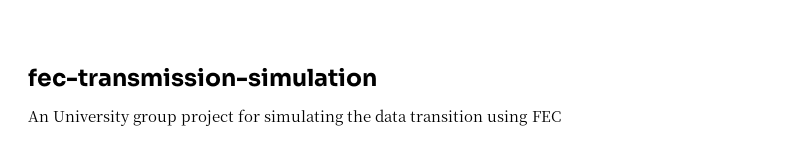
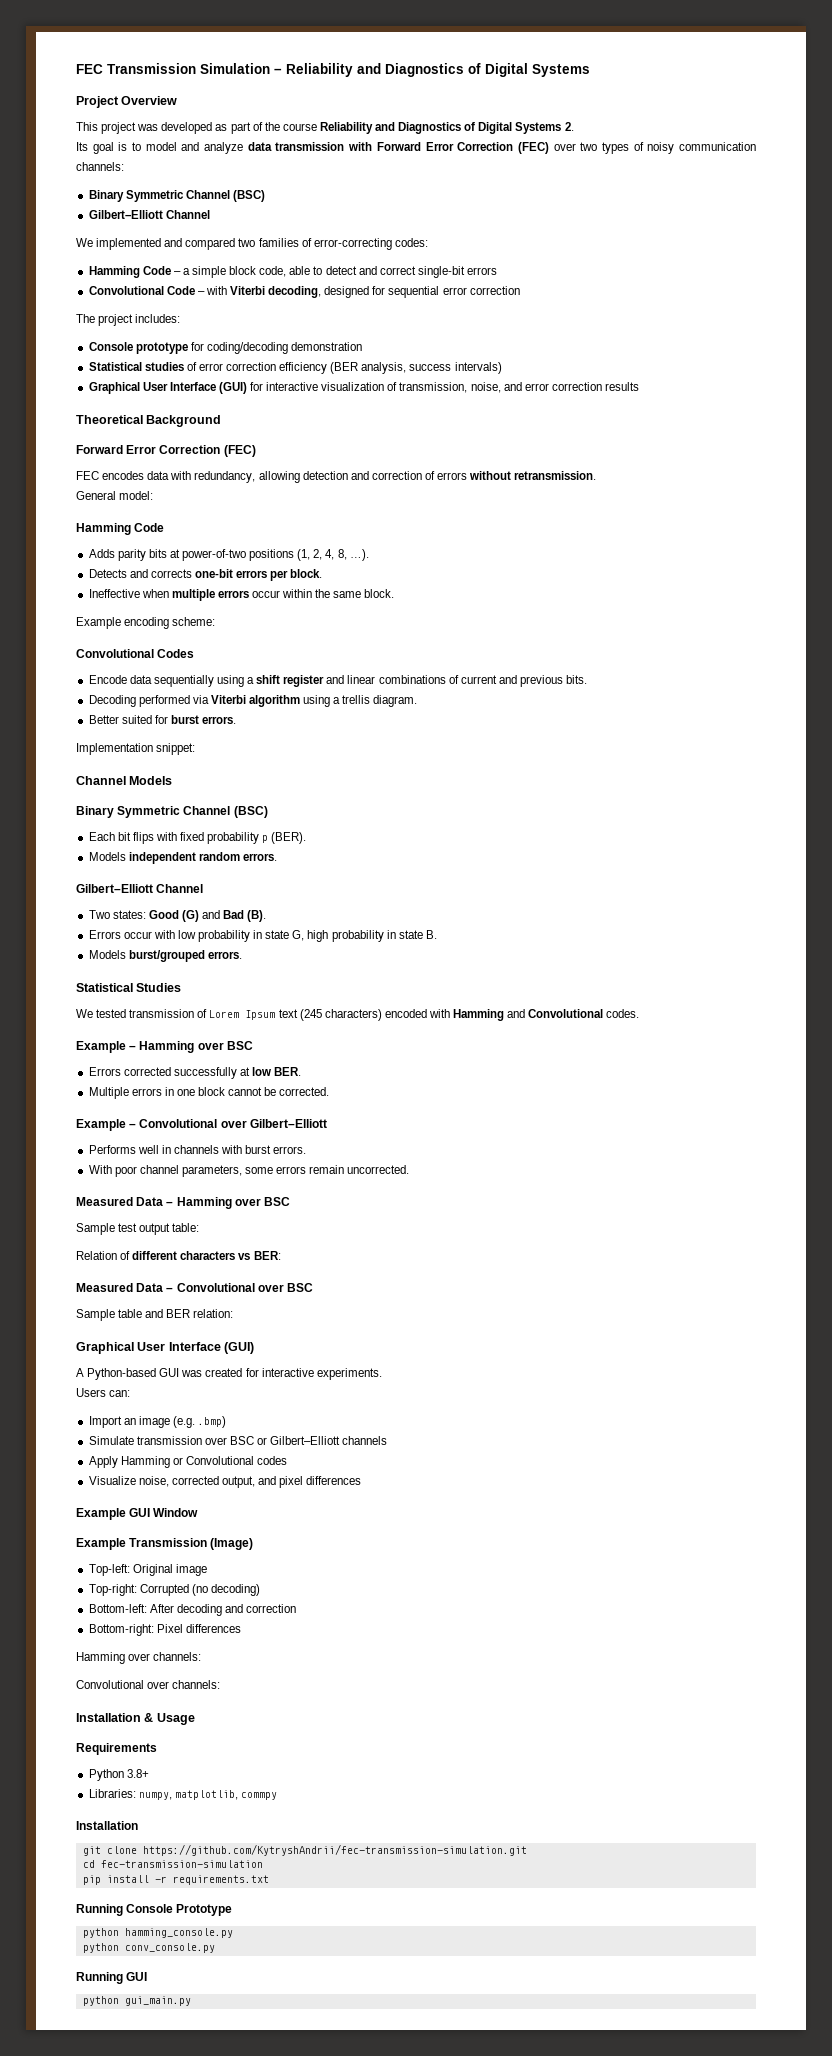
- fec-transmission-simulation
- An University group project for simulating the data transition using FEC
+ FEC Transmission Simulation – Reliability and Diagnostics of Digital Systems
+ Project Overview
+ This project was developed as part of the course Reliability and Diagnostics of Digital Systems 2.
+ Its goal is to model and analyze data transmission with Forward Error Correction (FEC) over two types of noisy communication channels:
+ Binary Symmetric Channel (BSC)
+ Gilbert–Elliott Channel
+ We implemented and compared two families of error-correcting codes:
+ Hamming Code – a simple block code, able to detect and correct single-bit errors
+ Convolutional Code – with Viterbi decoding, designed for sequential error correction
+ The project includes:
+ Console prototype for coding/decoding demonstration
+ Statistical studies of error correction efficiency (BER analysis, success intervals)
+ Graphical User Interface (GUI) for interactive visualization of transmission, noise, and error correction results
+ Theoretical Background
+ Forward Error Correction (FEC)
+ FEC encodes data with redundancy, allowing detection and correction of errors without retransmission.
+ General model:
+ Hamming Code
+ Adds parity bits at power-of-two positions (1, 2, 4, 8, …).
+ Detects and corrects one-bit errors per block.
+ Ineffective when multiple errors occur within the same block.
+ Example encoding scheme:
+ Convolutional Codes
+ Encode data sequentially using a shift register and linear combinations of current and previous bits.
+ Decoding performed via Viterbi algorithm using a trellis diagram.
+ Better suited for burst errors.
+ Implementation snippet:
+ Channel Models
+ Binary Symmetric Channel (BSC)
+ Each bit flips with fixed probability p (BER).
+ Models independent random errors.
+ Gilbert–Elliott Channel
+ Two states: Good (G) and Bad (B).
+ Errors occur with low probability in state G, high probability in state B.
+ Models burst/grouped errors.
+ Statistical Studies
+ We tested transmission of Lorem Ipsum text (245 characters) encoded with Hamming and Convolutional codes.
+ Example – Hamming over BSC
+ Errors corrected successfully at low BER.
+ Multiple errors in one block cannot be corrected.
+ Example – Convolutional over Gilbert–Elliott
+ Performs well in channels with burst errors.
+ With poor channel parameters, some errors remain uncorrected.
+ Measured Data – Hamming over BSC
+ Sample test output table:
+ Relation of different characters vs BER:
+ Measured Data – Convolutional over BSC
+ Sample table and BER relation:
+ Graphical User Interface (GUI)
+ A Python-based GUI was created for interactive experiments.
+ Users can:
+ Import an image (e.g. .bmp)
+ Simulate transmission over BSC or Gilbert–Elliott channels
+ Apply Hamming or Convolutional codes
+ Visualize noise, corrected output, and pixel differences
+ Example GUI Window
+ Example Transmission (Image)
+ Top-left: Original image
+ Top-right: Corrupted (no decoding)
+ Bottom-left: After decoding and correction
+ Bottom-right: Pixel differences
+ Hamming over channels:
+ Convolutional over channels:
+ Installation & Usage
+ Requirements
+ Python 3.8+
+ Libraries: numpy, matplotlib, commpy
+ Installation
+ git clone https://github.com/KytryshAndrii/fec-transmission-simulation.git
+ cd fec-transmission-simulation
+ pip install -r requirements.txt
+ Running Console Prototype
+ python hamming_console.py
+ python conv_console.py
+ Running GUI
+ python gui_main.py

